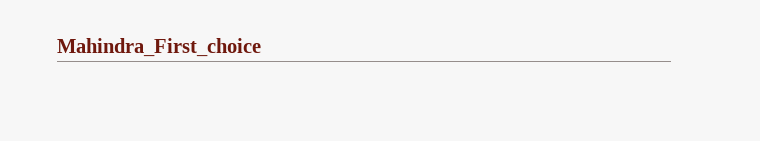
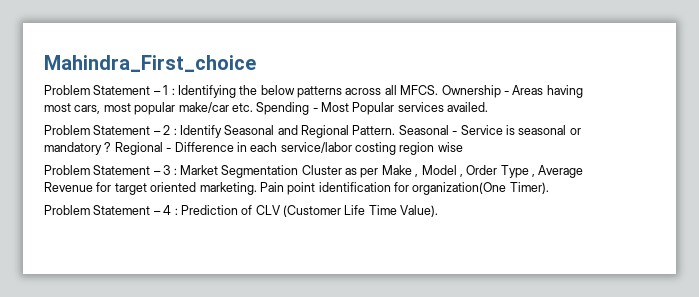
+ Problem Statement – 1 : Identifying the below patterns across all MFCS. Ownership - Areas having most cars, most popular make/car etc. Spending - Most Popular services availed.
+ Problem Statement – 2 : Identify Seasonal and Regional Pattern. Seasonal - Service is seasonal or mandatory ? Regional - Difference in each service/labor costing region wise
+ Problem Statement – 3 : Market Segmentation Cluster as per Make , Model , Order Type , Average Revenue for target oriented marketing. Pain point identification for organization(One Timer).
+ Problem Statement – 4 : Prediction of CLV (Customer Life Time Value).

